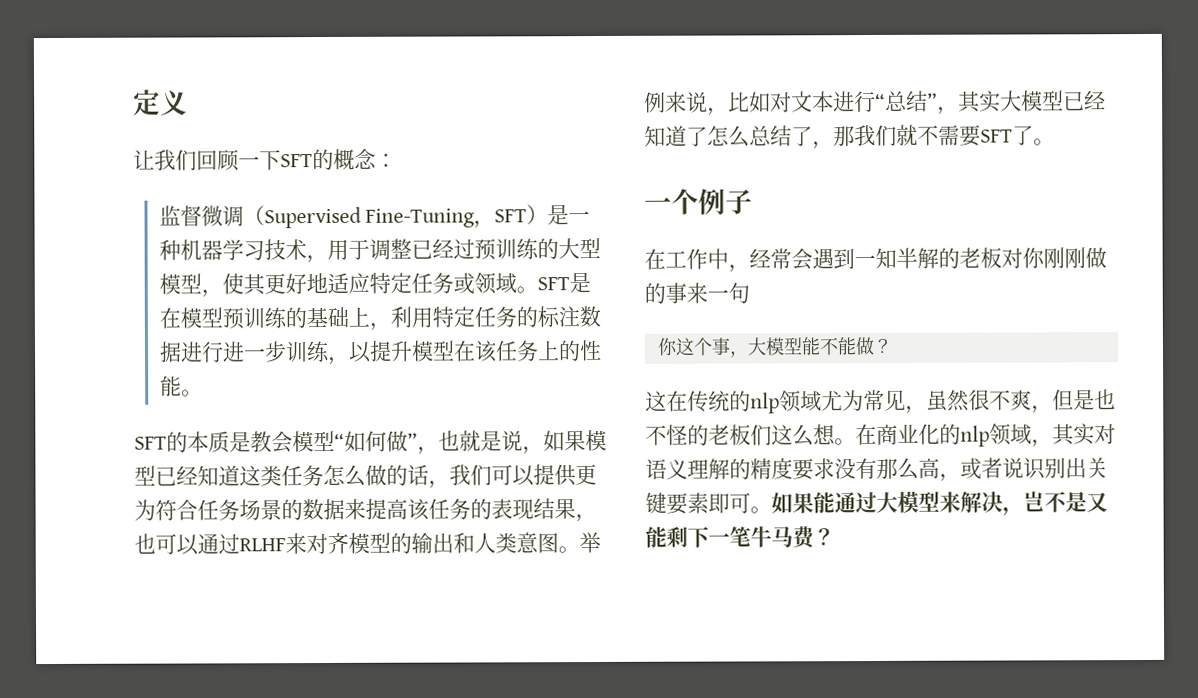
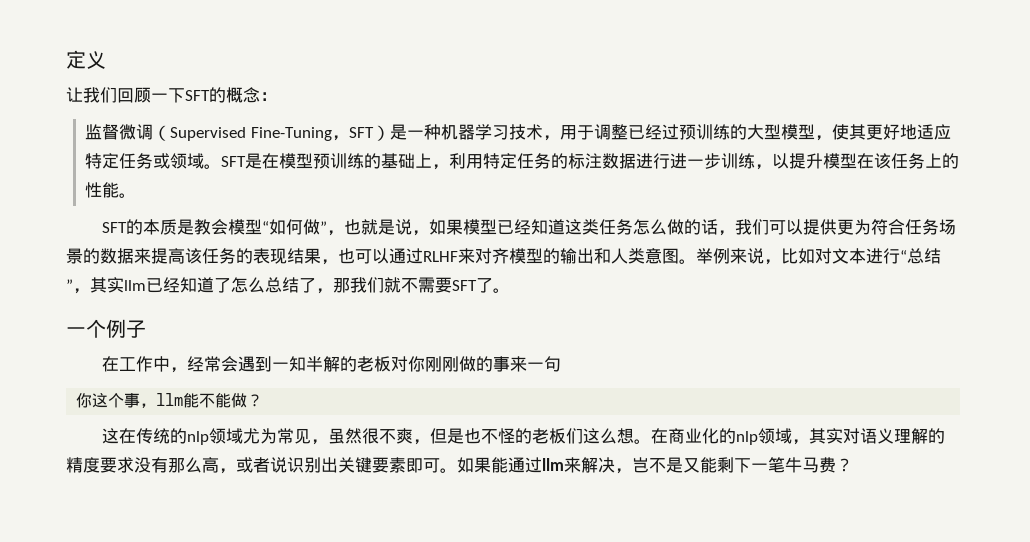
- 举例来说，比如对文本进行“总结”，其实大模型已经知道了怎么总结了，那我们就不需要SFT了。
+ 举例来说，比如对文本进行“总结”，其实llm已经知道了怎么总结了，那我们就不需要SFT了。
- 你这个事，大模型能不能做？
+ 你这个事，llm能不能做？
- 如果能通过大模型来解决，岂不是又能剩下一笔牛马费？
+ 如果能通过llm来解决，岂不是又能剩下一笔牛马费？

